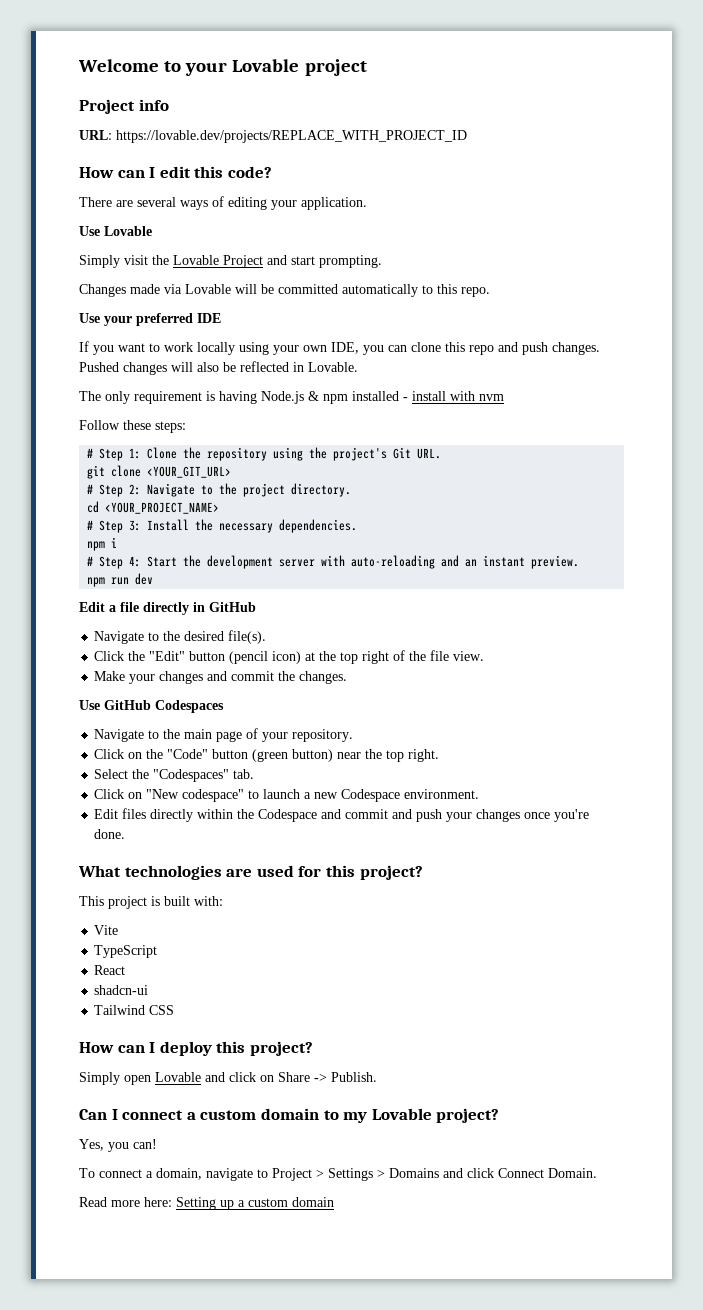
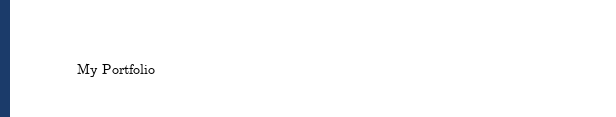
- Welcome to your Lovable project
- Project info
- URL: https://lovable.dev/projects/REPLACE_WITH_PROJECT_ID
- How can I edit this code?
- There are several ways of editing your application.
- Use Lovable
- Simply visit the Lovable Project and start prompting.
- Changes made via Lovable will be committed automatically to this repo.
- Use your preferred IDE
- If you want to work locally using your own IDE, you can clone this repo and push changes. Pushed changes will also be reflected in Lovable.
- The only requirement is having Node.js & npm installed - install with nvm
- Follow these steps:
- # Step 1: Clone the repository using the project's Git URL.
- git clone <YOUR_GIT_URL>
- # Step 2: Navigate to the project directory.
- cd <YOUR_PROJECT_NAME>
- # Step 3: Install the necessary dependencies.
- npm i
- # Step 4: Start the development server with auto-reloading and an instant preview.
- npm run dev
- Edit a file directly in GitHub
- Navigate to the desired file(s).
- Click the "Edit" button (pencil icon) at the top right of the file view.
- Make your changes and commit the changes.
- Use GitHub Codespaces
- Navigate to the main page of your repository.
- Click on the "Code" button (green button) near the top right.
- Select the "Codespaces" tab.
- Click on "New codespace" to launch a new Codespace environment.
- Edit files directly within the Codespace and commit and push your changes once you're done.
- What technologies are used for this project?
- This project is built with:
- Vite
- TypeScript
- React
- shadcn-ui
- Tailwind CSS
- How can I deploy this project?
- Simply open Lovable and click on Share -> Publish.
- Can I connect a custom domain to my Lovable project?
- Yes, you can!
- To connect a domain, navigate to Project > Settings > Domains and click Connect Domain.
- Read more here: Setting up a custom domain
+ My Portfolio

